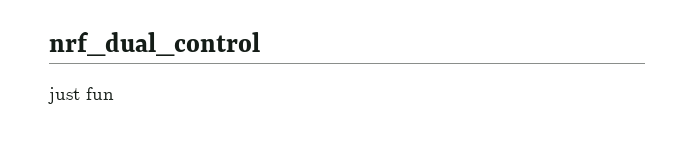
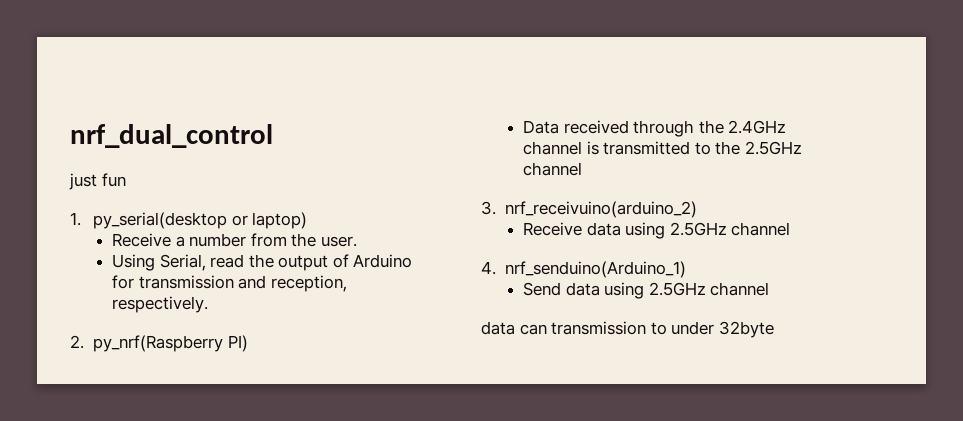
+ 1. py_serial(desktop or laptop)
+ Receive a number from the user.
+ Using Serial, read the output of Arduino for transmission and reception, respectively.
+ 2. py_nrf(Raspberry PI)
+ Data received through the 2.4GHz channel is transmitted to the 2.5GHz channel
+ 3. nrf_receivuino(arduino_2)
+ Receive data using 2.5GHz channel
+ 4. nrf_senduino(Arduino_1)
+ Send data using 2.5GHz channel
+ data can transmission to under 32byte

